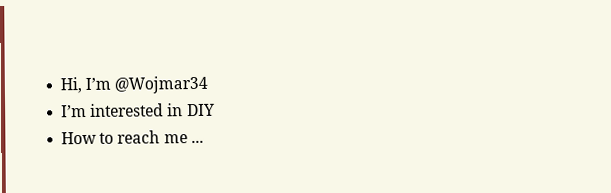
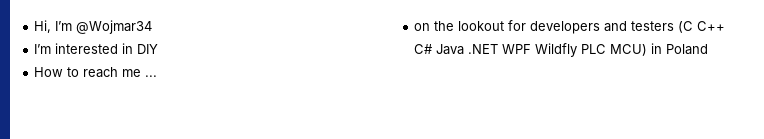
+ on the lookout for developers and testers (C C++ C# Java .NET WPF Wildfly PLC MCU) in Poland

